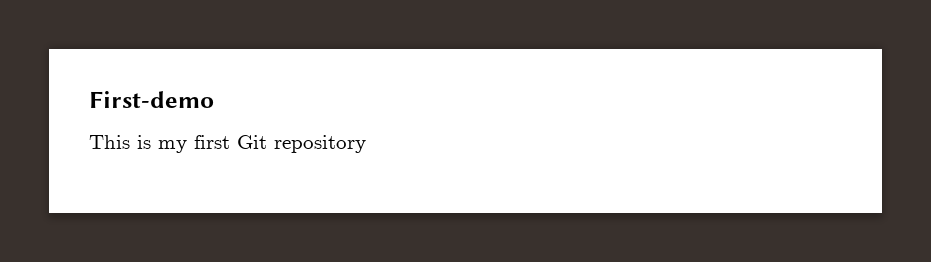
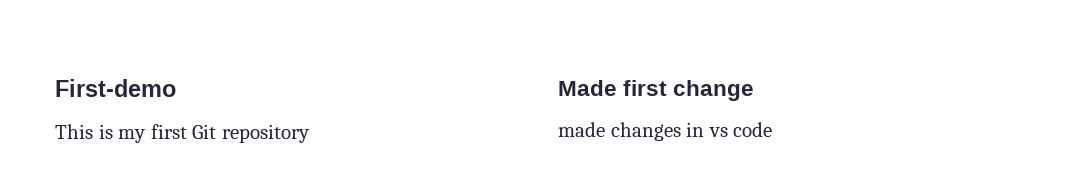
+ Made first change
+ made changes in vs code

